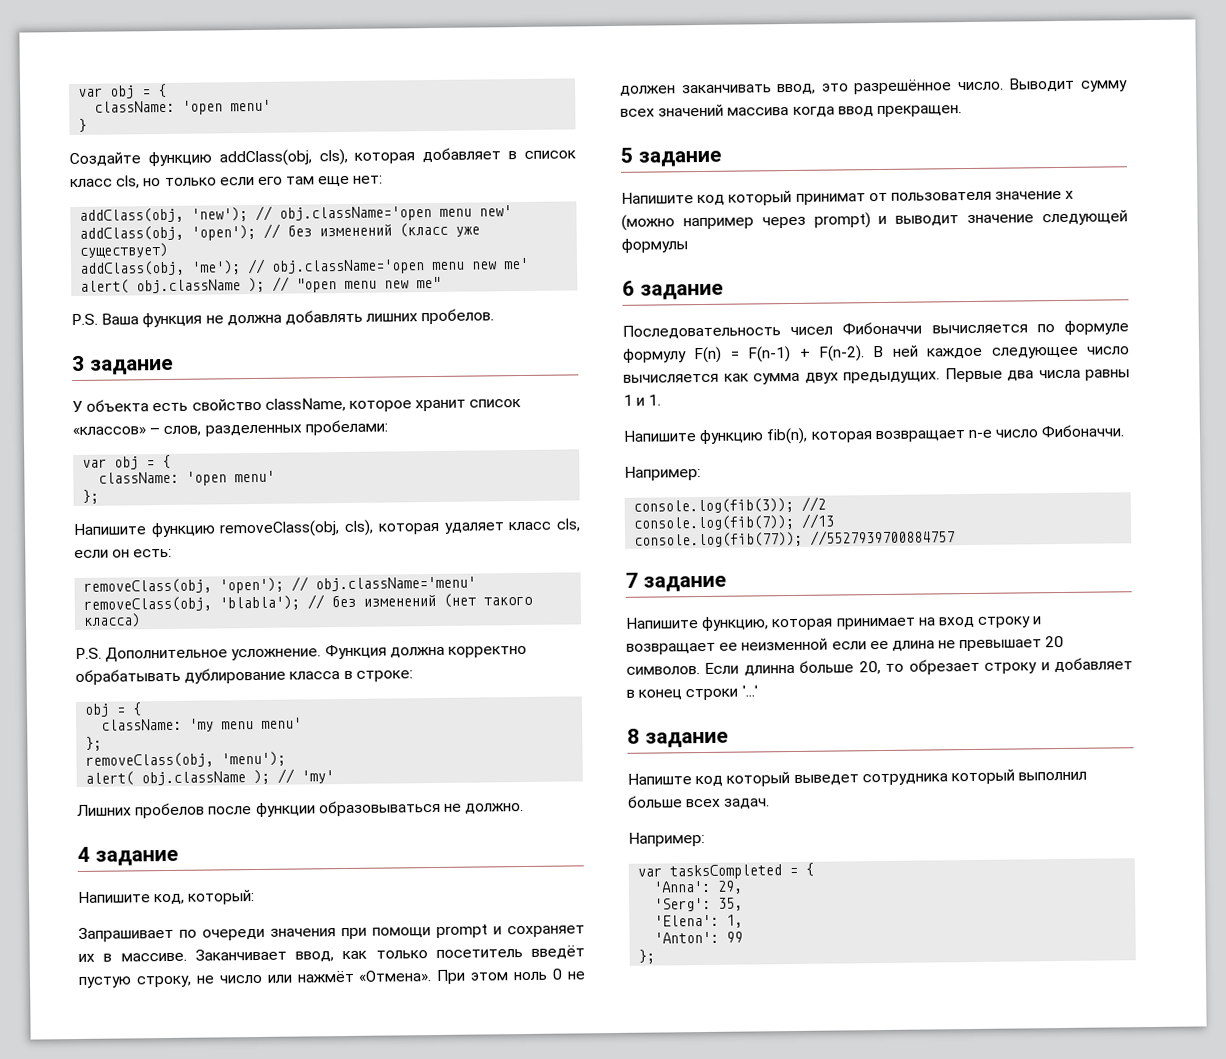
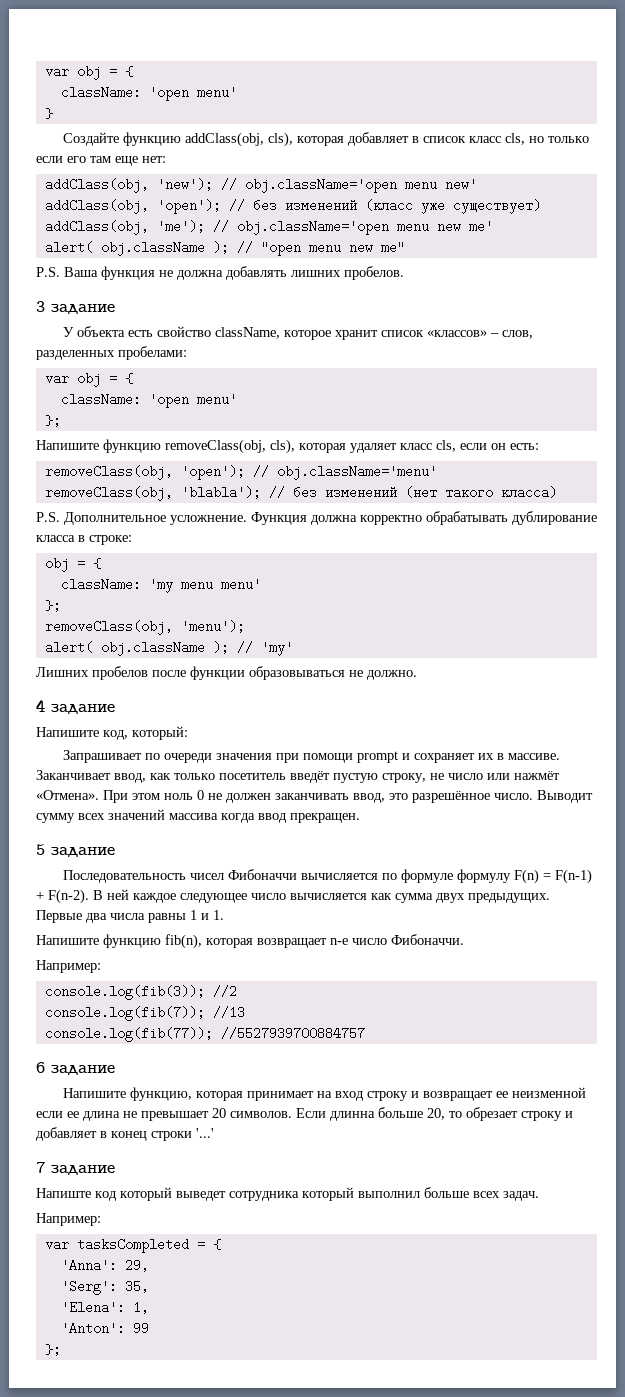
- Напишите код который принимат от пользователя значение x (можно например через prompt) и выводит значение следующей формулы
- 6 задание
- 7 задание
+ 6 задание
- 8 задание
+ 7 задание

